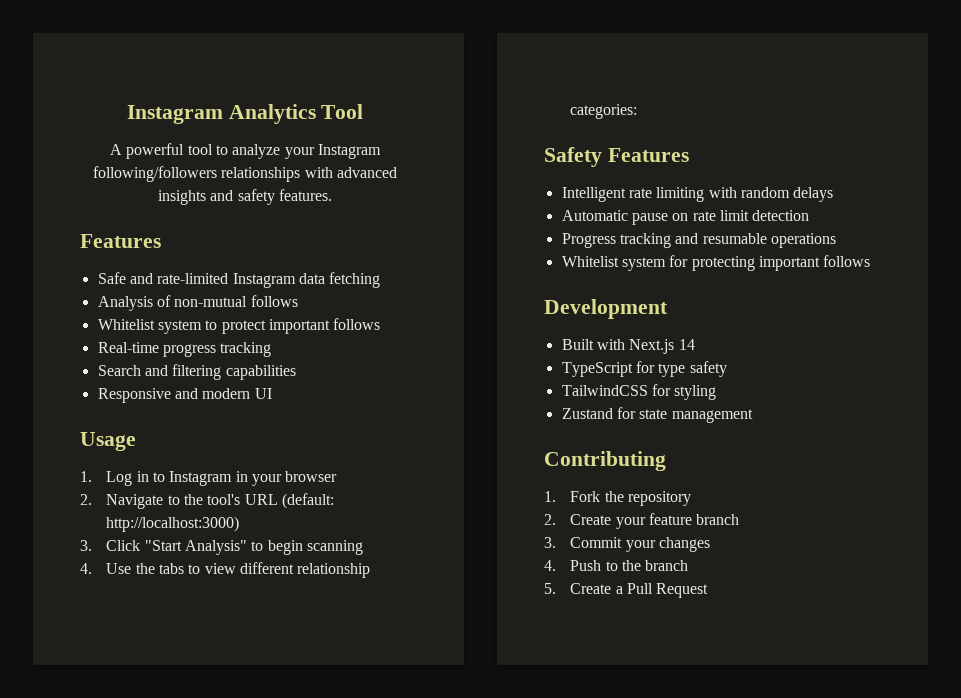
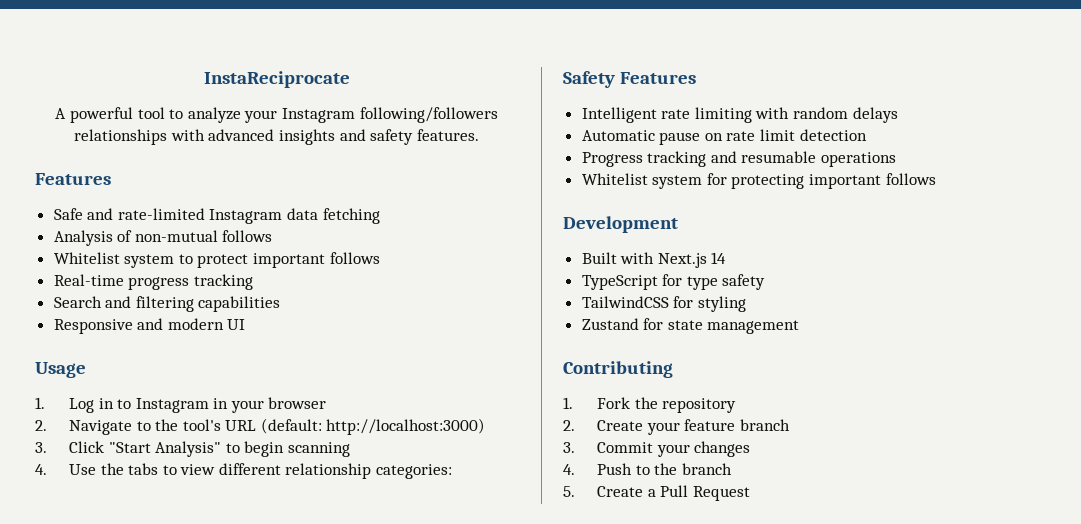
- Instagram Analytics Tool
+ InstaReciprocate

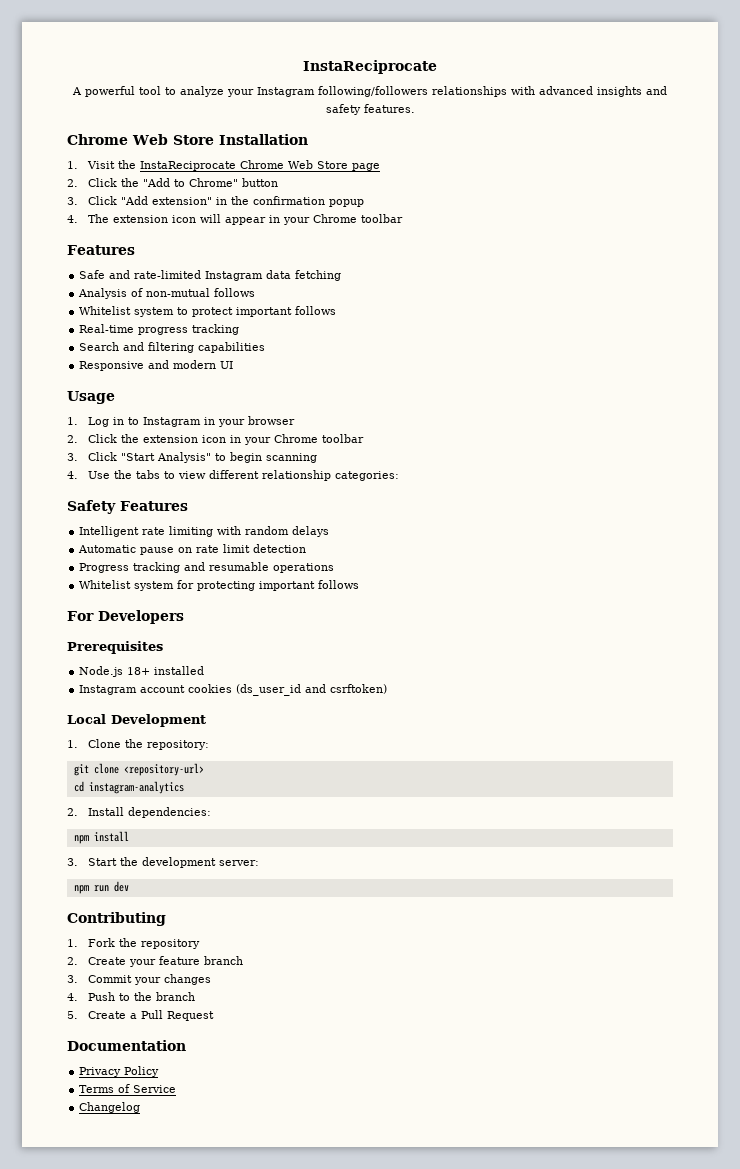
+ Chrome Web Store Installation
+ 1. Visit the InstaReciprocate Chrome Web Store page
+ 2. Click the "Add to Chrome" button
+ 3. Click "Add extension" in the confirmation popup
+ 4. The extension icon will appear in your Chrome toolbar
- 2. Navigate to the tool's URL (default: http://localhost:3000)
+ 2. Click the extension icon in your Chrome toolbar
- Development
- Built with Next.js 14
- TypeScript for type safety
- TailwindCSS for styling
- Zustand for state management
+ For Developers
+ Prerequisites
+ Node.js 18+ installed
+ Instagram account cookies (ds_user_id and csrftoken)
+ Local Development
+ 1. Clone the repository:
+ git clone <repository-url>
+ cd instagram-analytics
+ 2. Install dependencies:
+ npm install
+ 3. Start the development server:
+ npm run dev
+ Documentation
+ Privacy Policy
+ Terms of Service
+ Changelog

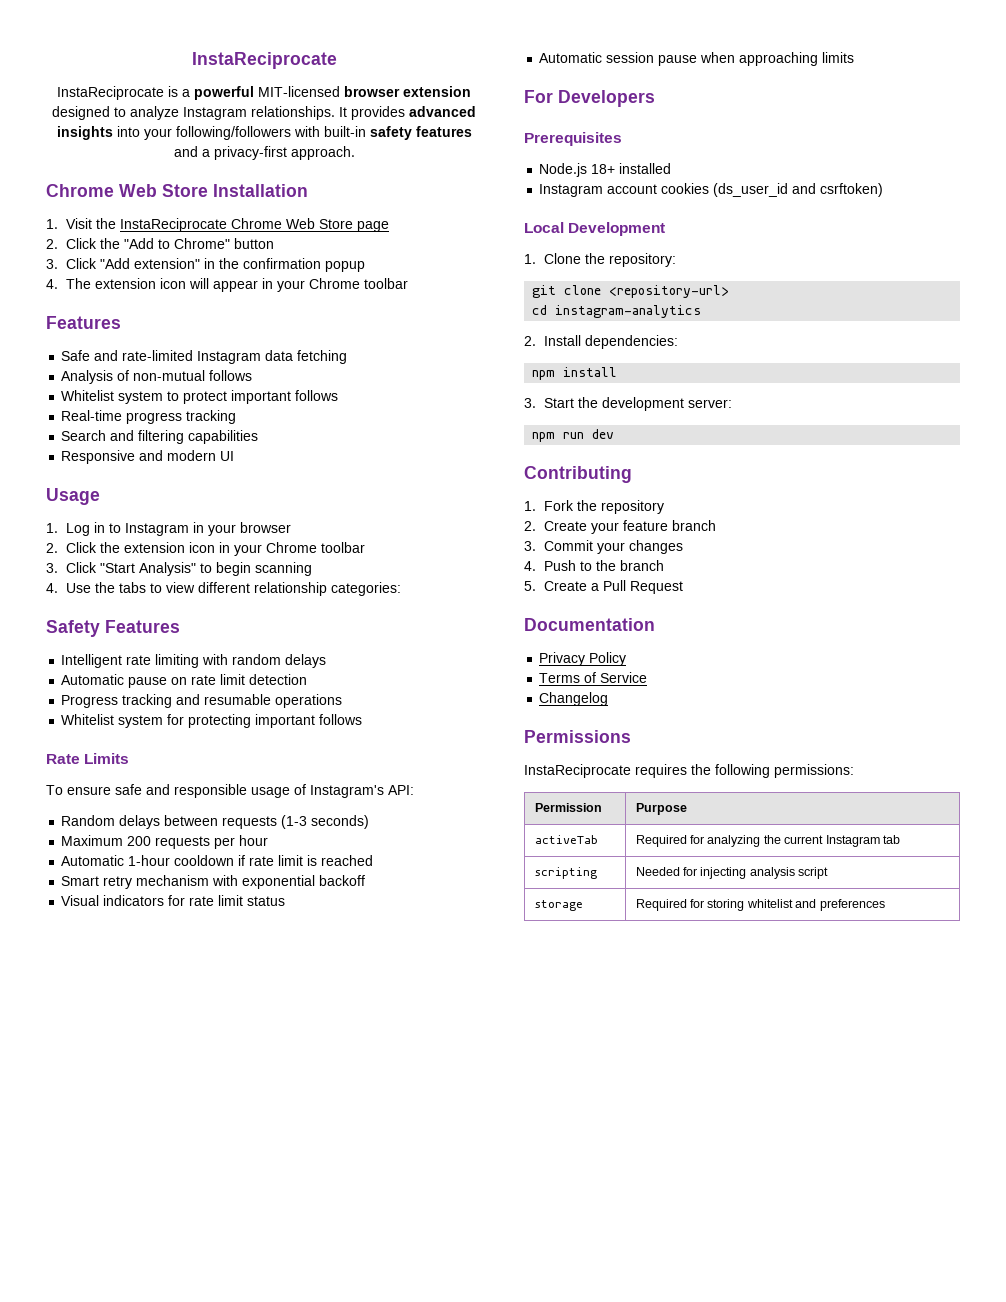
- A powerful tool to analyze your Instagram following/followers relationships with advanced insights and safety features.
+ InstaReciprocate is a powerful MIT-licensed browser extension designed to analyze Instagram relationships. It provides advanced insights into your following/followers with built-in safety features and a privacy-first approach.
+ Rate Limits
+ To ensure safe and responsible usage of Instagram's API:
+ Random delays between requests (1-3 seconds)
+ Maximum 200 requests per hour
+ Automatic 1-hour cooldown if rate limit is reached
+ Smart retry mechanism with exponential backoff
+ Visual indicators for rate limit status
+ Automatic session pause when approaching limits
+ Permissions
+ InstaReciprocate requires the following permissions:
+ Permission | Purpose
+ activeTab | Required for analyzing the current Instagram tab
+ scripting | Needed for injecting analysis script
+ storage | Required for storing whitelist and preferences

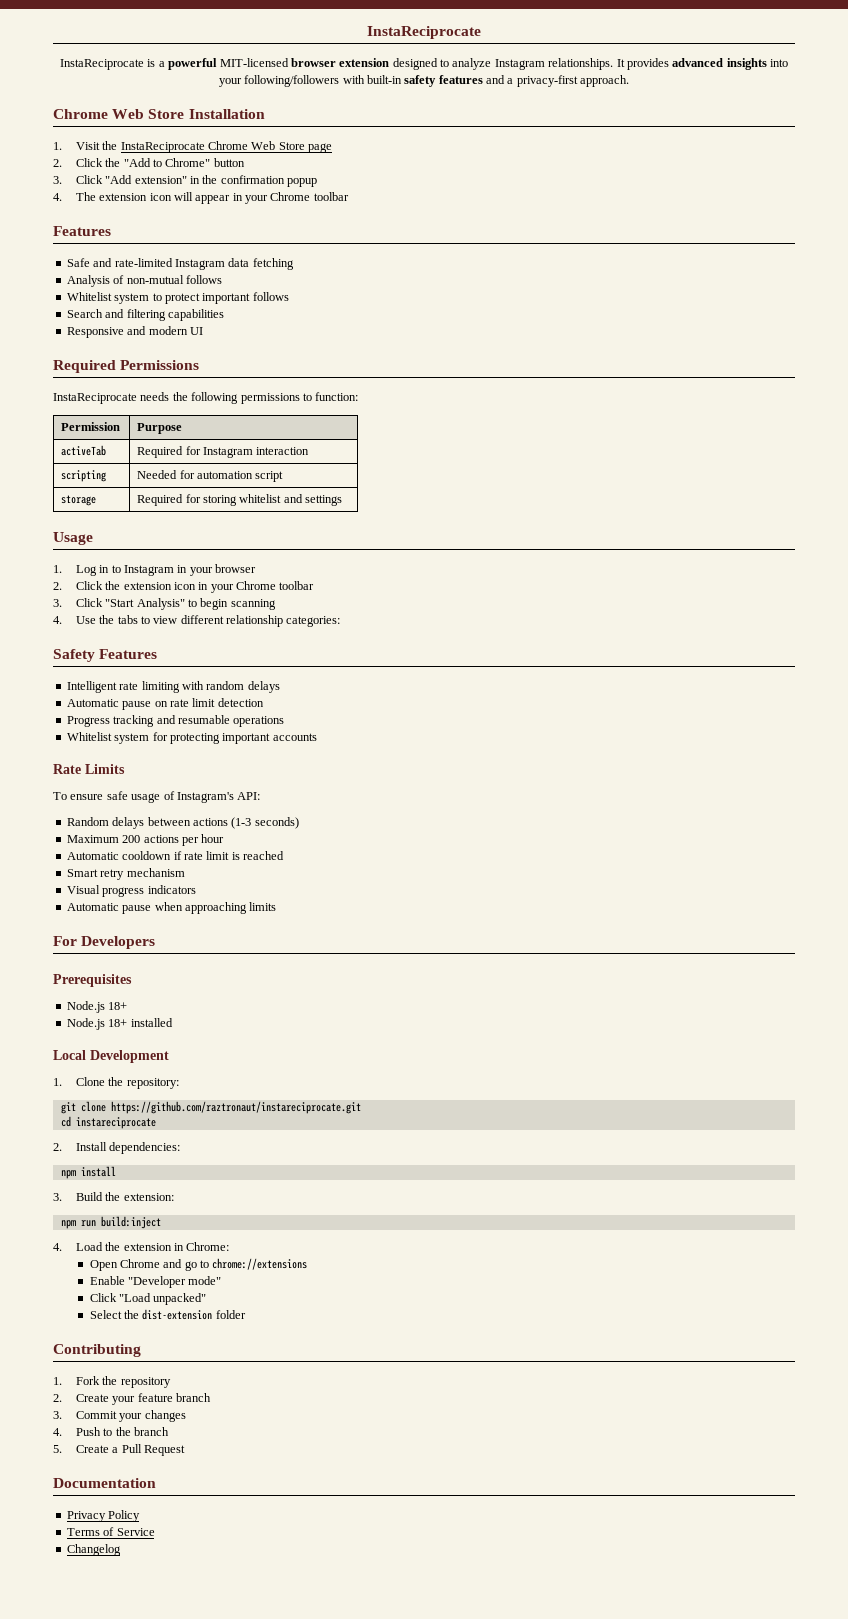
- Real-time progress tracking
+ Required Permissions
+ InstaReciprocate needs the following permissions to function:
+ Permission | Purpose
+ activeTab | Required for Instagram interaction
+ scripting | Needed for automation script
+ storage | Required for storing whitelist and settings
- Whitelist system for protecting important follows
+ Whitelist system for protecting important accounts
- To ensure safe and responsible usage of Instagram's API:
+ To ensure safe usage of Instagram's API:
- Random delays between requests (1-3 seconds)
+ Random delays between actions (1-3 seconds)
- Maximum 200 requests per hour
+ Maximum 200 actions per hour
- Automatic 1-hour cooldown if rate limit is reached
+ Automatic cooldown if rate limit is reached
- Smart retry mechanism with exponential backoff
+ Smart retry mechanism
- Visual indicators for rate limit status
- Automatic session pause when approaching limits
+ Visual progress indicators
+ Automatic pause when approaching limits
  Prerequisites
+ Node.js 18+
- Instagram account cookies (ds_user_id and csrftoken)
- git clone <repository-url>
+ git clone https://github.com/raztronaut/instareciprocate.git
- cd instagram-analytics
+ cd instareciprocate
- 3. Start the development server:
- npm run dev
+ 3. Build the extension:
+ npm run build:inject
+ 4. Load the extension in Chrome:
+ Open Chrome and go to chrome://extensions
+ Enable "Developer mode"
+ Click "Load unpacked"
+ Select the dist-extension folder
- Permissions
- InstaReciprocate requires the following permissions:
- Permission | Purpose
- activeTab | Required for analyzing the current Instagram tab
- scripting | Needed for injecting analysis script
- storage | Required for storing whitelist and preferences

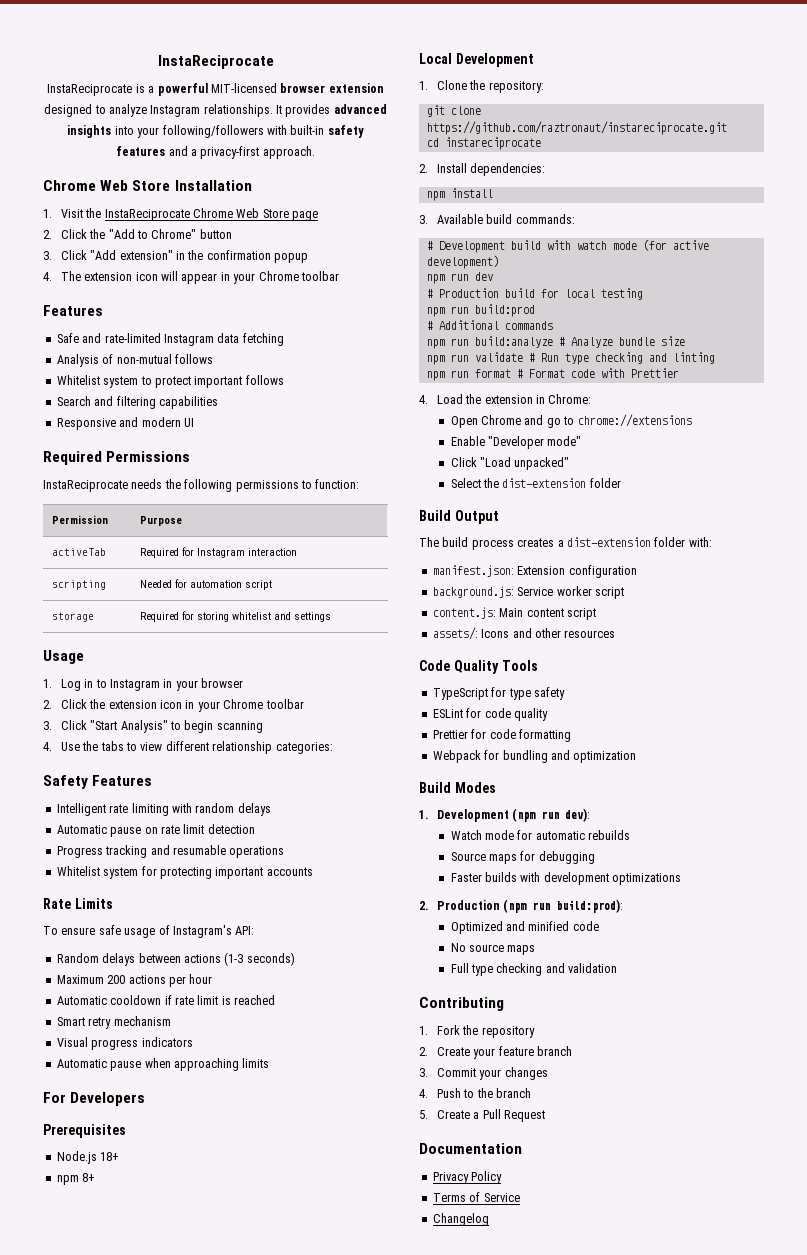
- Node.js 18+ installed
+ npm 8+
- 3. Build the extension:
- npm run build:inject
+ 3. Available build commands:
+ # Development build with watch mode (for active development)
+ npm run dev
+ # Production build for local testing
+ npm run build:prod
+ # Additional commands
+ npm run build:analyze # Analyze bundle size
+ npm run validate # Run type checking and linting
+ npm run format # Format code with Prettier
+ Build Output
+ The build process creates a dist-extension folder with:
+ manifest.json: Extension configuration
+ background.js: Service worker script
+ content.js: Main content script
+ assets/: Icons and other resources
+ Code Quality Tools
+ TypeScript for type safety
+ ESLint for code quality
+ Prettier for code formatting
+ Webpack for bundling and optimization
+ Build Modes
+ 1. Development (npm run dev):
+ Watch mode for automatic rebuilds
+ Source maps for debugging
+ Faster builds with development optimizations
+ 2. Production (npm run build:prod):
+ Optimized and minified code
+ No source maps
+ Full type checking and validation

